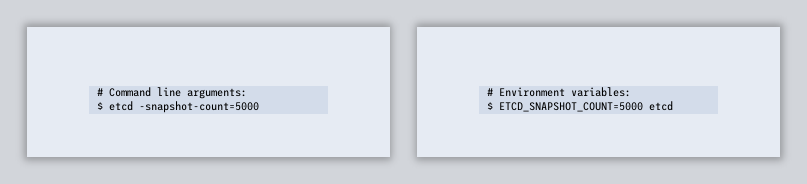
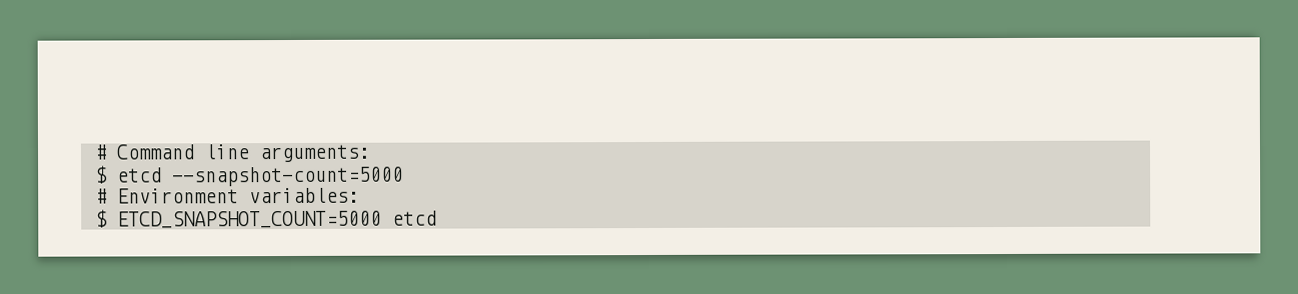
- $ etcd -snapshot-count=5000
+ $ etcd --snapshot-count=5000

